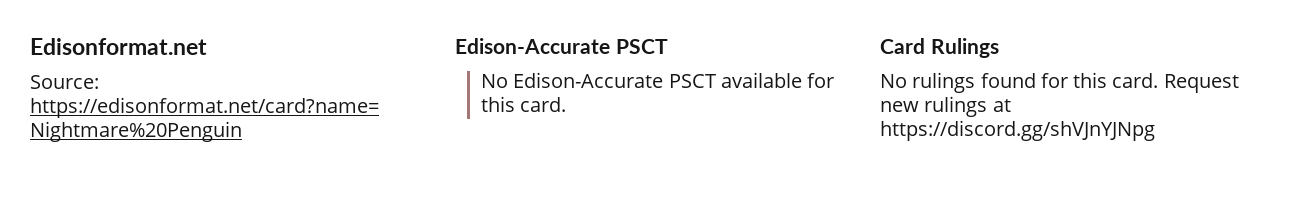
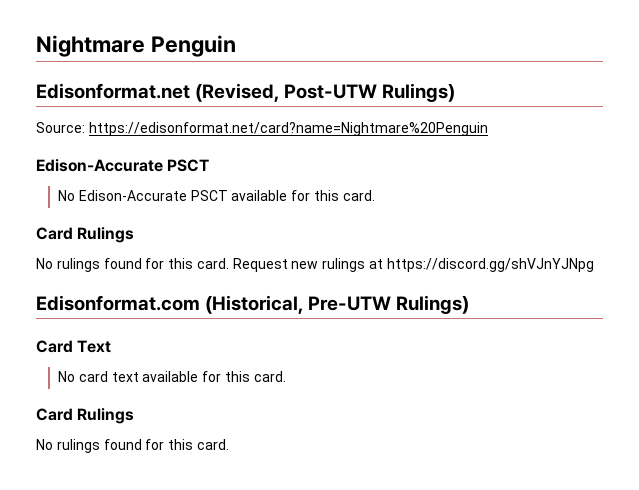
+ Nightmare Penguin
- Edisonformat.net
+ Edisonformat.net (Revised, Post-UTW Rulings)
+ Edisonformat.com (Historical, Pre-UTW Rulings)
+ Card Text
+ No card text available for this card.
+ Card Rulings
+ No rulings found for this card.

